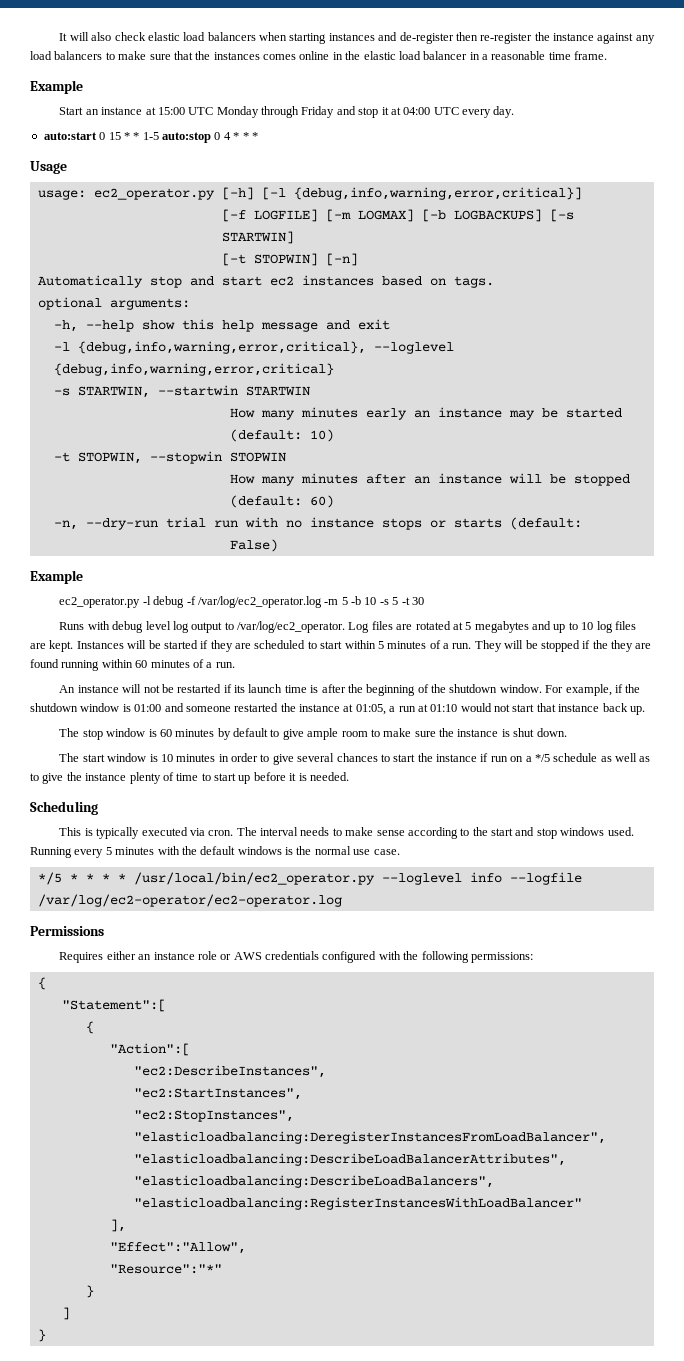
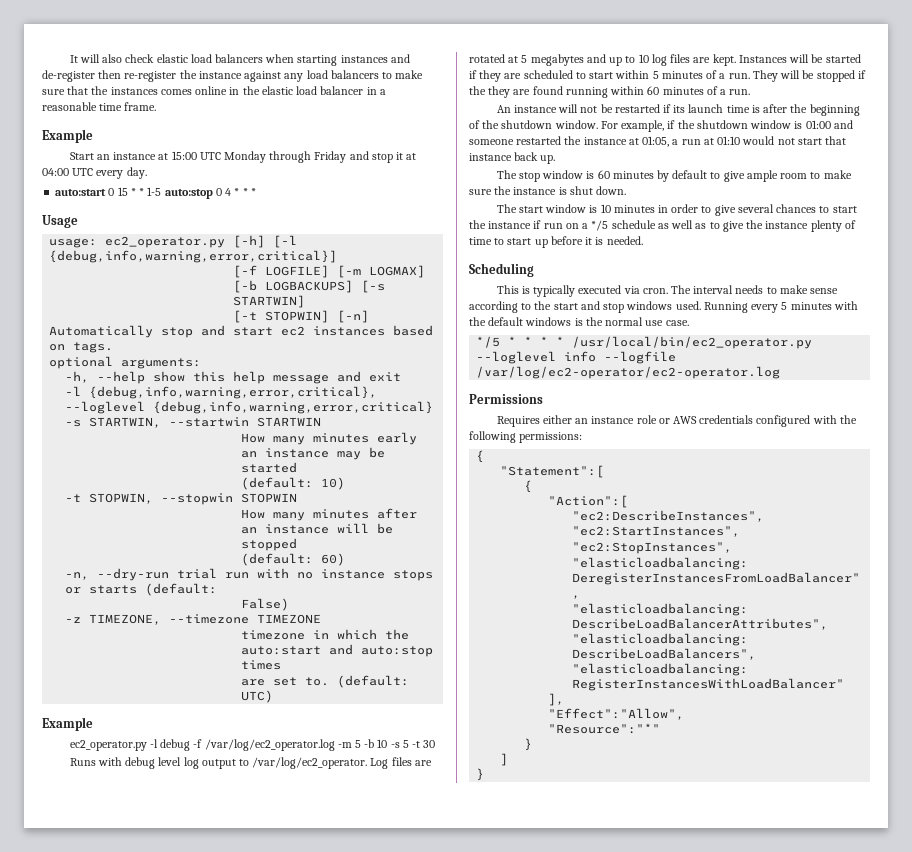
+ -z TIMEZONE, --timezone TIMEZONE
+ timezone in which the auto:start and auto:stop times
+ are set to. (default: UTC)

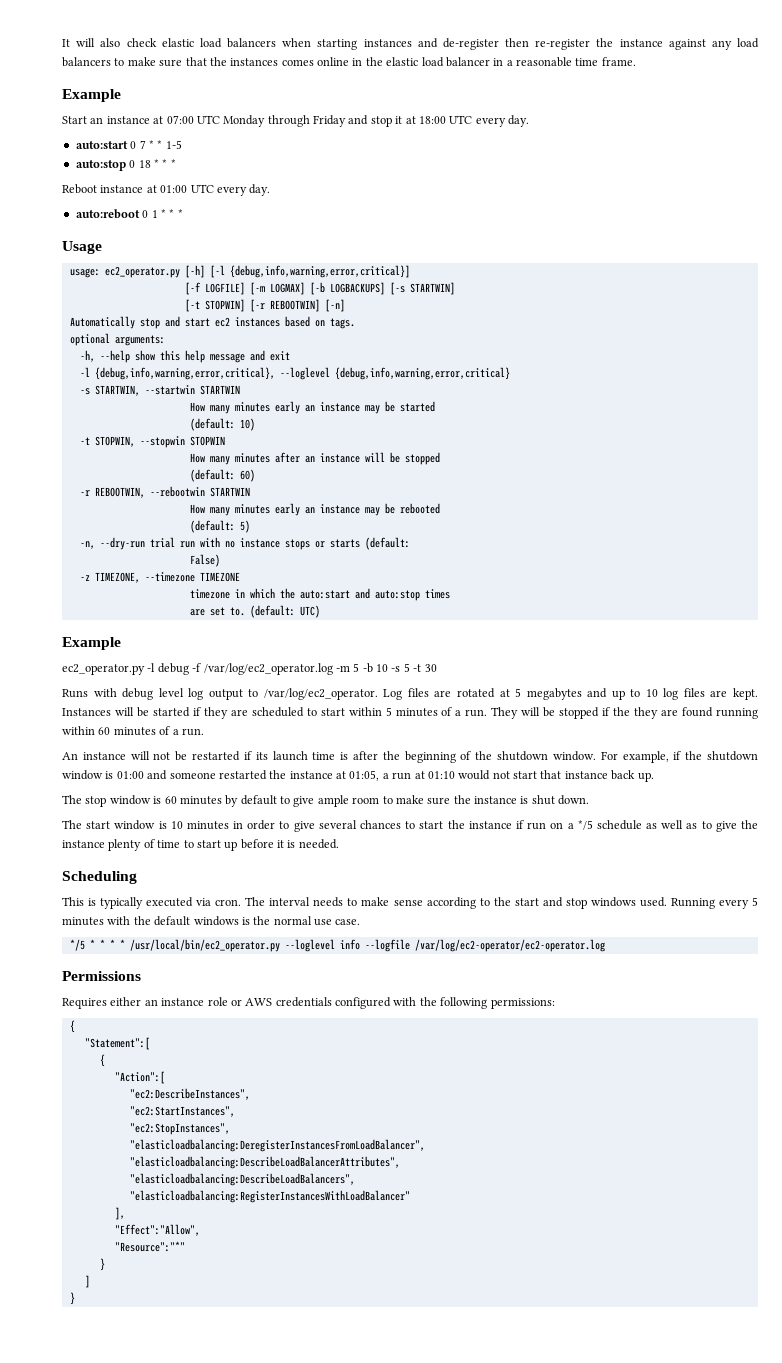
- Start an instance at 15:00 UTC Monday through Friday and stop it at 04:00 UTC every day.
+ Start an instance at 07:00 UTC Monday through Friday and stop it at 18:00 UTC every day.
- auto:start 0 15 * * 1-5 auto:stop 0 4 * * *
+ auto:start 0 7 * * 1-5
+ auto:stop 0 18 * * *
+ Reboot instance at 01:00 UTC every day.
+ auto:reboot 0 1 * * *
- [-t STOPWIN] [-n]
+ [-t STOPWIN] [-r REBOOTWIN] [-n]
+ -r REBOOTWIN, --rebootwin STARTWIN
+ How many minutes early an instance may be rebooted
+ (default: 5)

